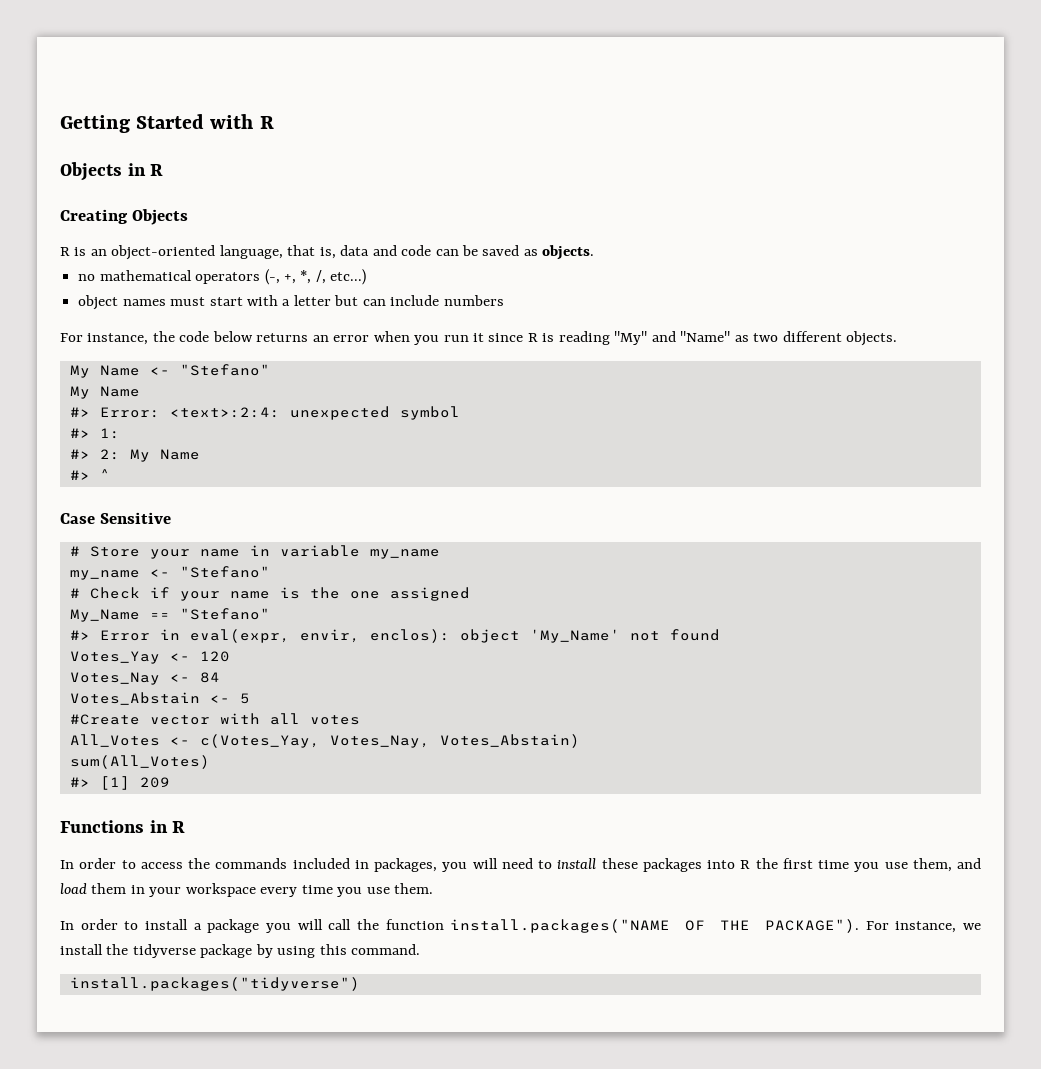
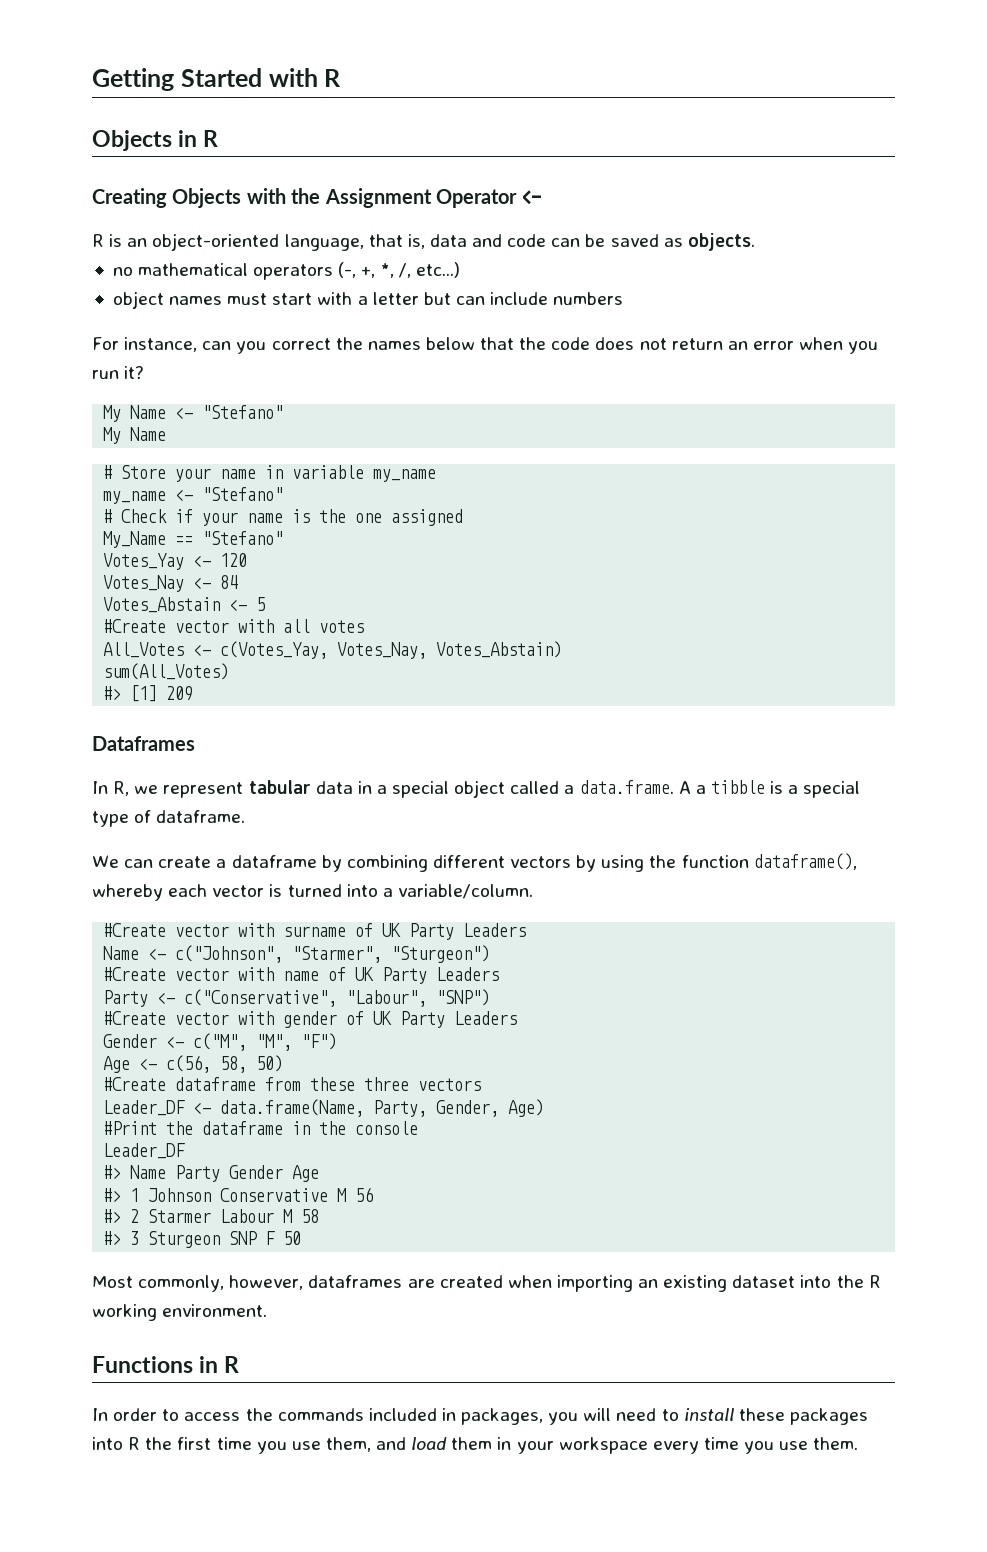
- Creating Objects
+ Creating Objects with the Assignment Operator <-
- For instance, the code below returns an error when you run it since R is reading "My" and "Name" as two different objects.
+ For instance, can you correct the names below that the code does not return an error when you run it?
- #> Error: <text>:2:4: unexpected symbol
- #> 1:
- #> 2: My Name
- #> ^
- Case Sensitive
- #> Error in eval(expr, envir, enclos): object 'My_Name' not found
+ Dataframes
+ In R, we represent tabular data in a special object called a data.frame. A a tibble is a special type of dataframe.
+ We can create a dataframe by combining different vectors by using the function dataframe(), whereby each vector is turned into a variable/column.
+ #Create vector with surname of UK Party Leaders
+ Name <- c("Johnson", "Starmer", "Sturgeon")
+ #Create vector with name of UK Party Leaders
+ Party <- c("Conservative", "Labour", "SNP")
+ #Create vector with gender of UK Party Leaders
+ Gender <- c("M", "M", "F")
+ Age <- c(56, 58, 50)
+ #Create dataframe from these three vectors
+ Leader_DF <- data.frame(Name, Party, Gender, Age)
+ #Print the dataframe in the console
+ Leader_DF
+ #> Name Party Gender Age
+ #> 1 Johnson Conservative M 56
+ #> 2 Starmer Labour M 58
+ #> 3 Sturgeon SNP F 50
+ Most commonly, however, dataframes are created when importing an existing dataset into the R working environment.
- In order to install a package you will call the function install.packages("NAME OF THE PACKAGE"). For instance, we install the tidyverse package by using this command.
- install.packages("tidyverse")

